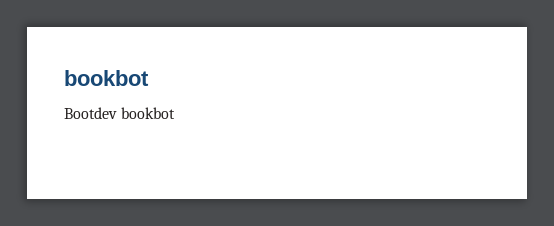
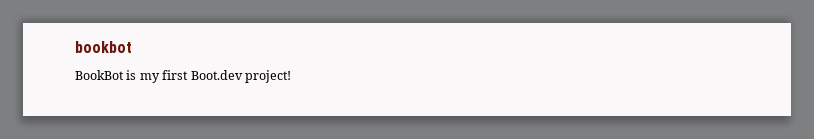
- Bootdev bookbot
+ BookBot is my first Boot.dev project!

